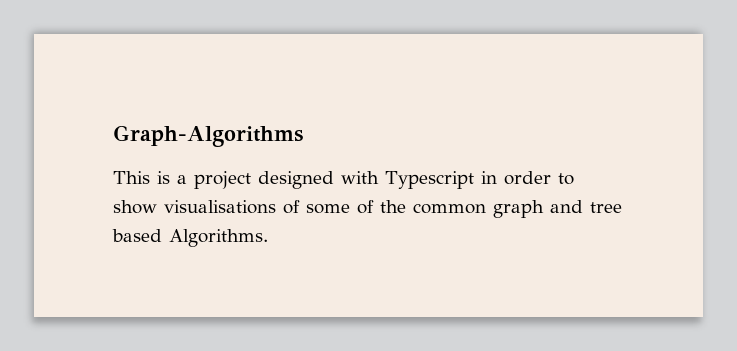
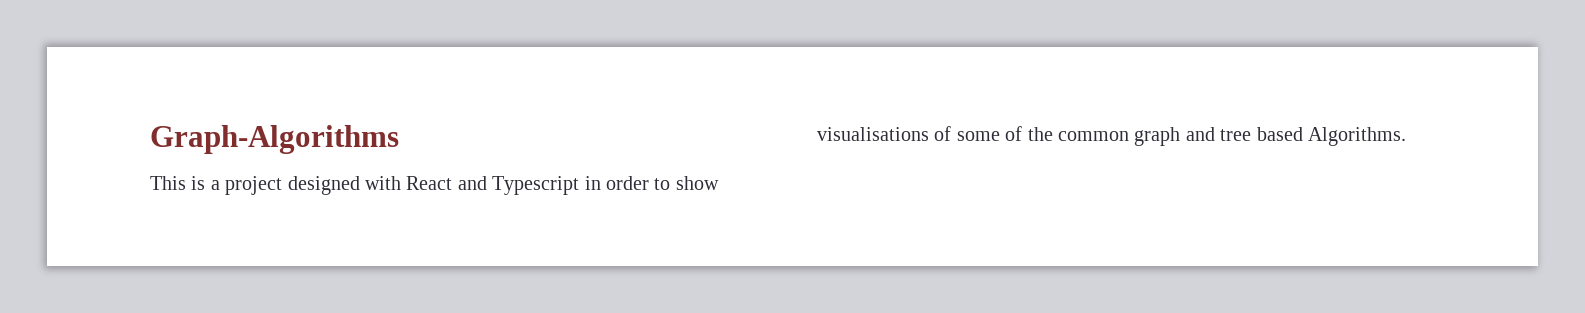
- This is a project designed with Typescript in order to show visualisations of some of the common graph and tree based Algorithms.
+ This is a project designed with React and Typescript in order to show visualisations of some of the common graph and tree based Algorithms.

